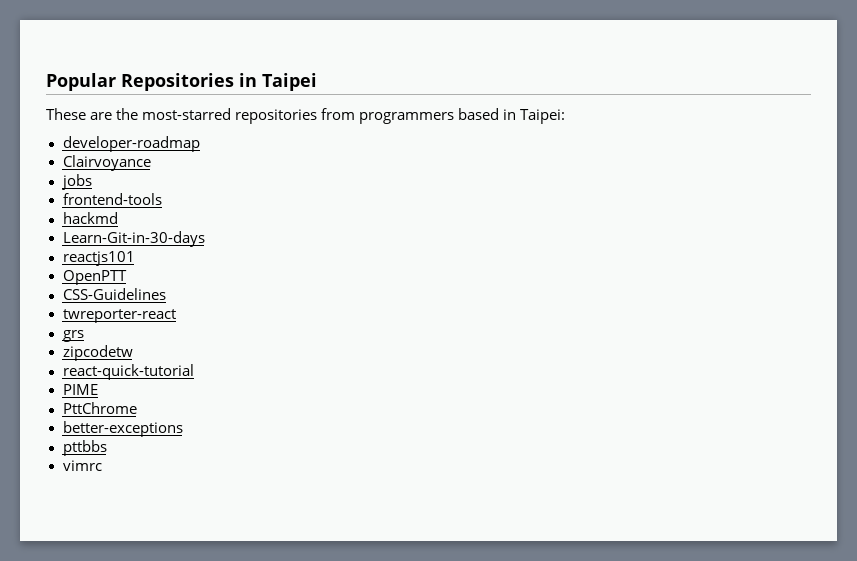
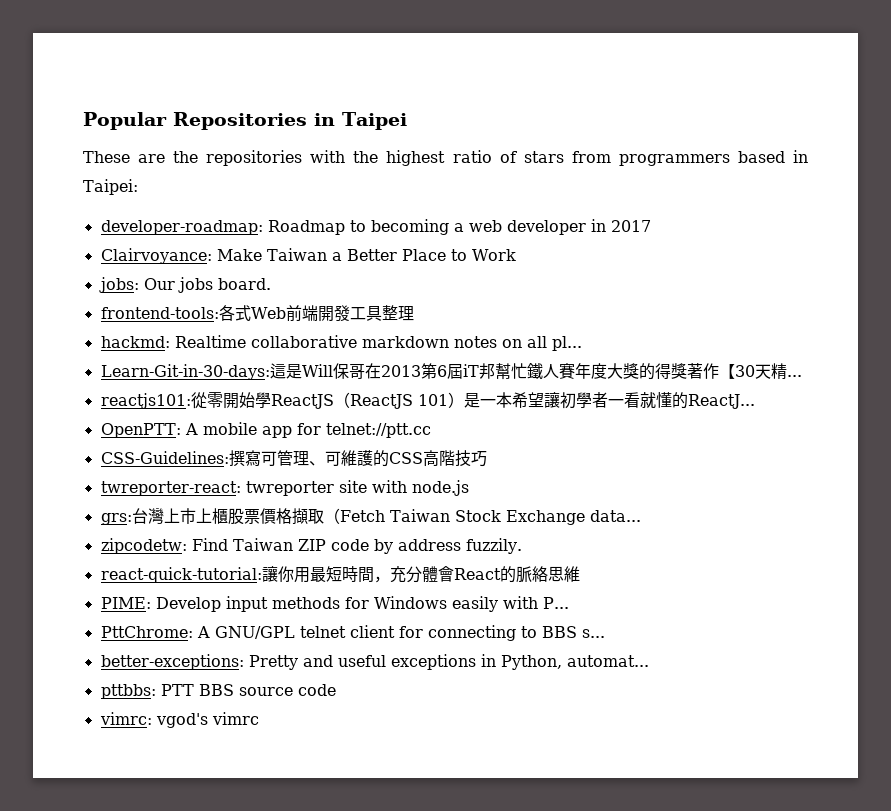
- These are the most-starred repositories from programmers based in Taipei:
+ These are the repositories with the highest ratio of stars from programmers based in Taipei:
- developer-roadmap
- Clairvoyance
- jobs
- frontend-tools
- hackmd
- Learn-Git-in-30-days
- reactjs101
- OpenPTT
- CSS-Guidelines
- twreporter-react
- grs
- zipcodetw
- react-quick-tutorial
- PIME
- PttChrome
- better-exceptions
- pttbbs
- vimrc
+ developer-roadmap: Roadmap to becoming a web developer in 2017
+ Clairvoyance: Make Taiwan a Better Place to Work
+ jobs: Our jobs board.
+ frontend-tools:各式Web前端開發工具整理
+ hackmd: Realtime collaborative markdown notes on all pl...
+ Learn-Git-in-30-days:這是Will保哥在2013第6屆iT邦幫忙鐵人賽年度大獎的得獎著作【30天精...
+ reactjs101:從零開始學ReactJS（ReactJS 101）是一本希望讓初學者一看就懂的ReactJ...
+ OpenPTT: A mobile app for telnet://ptt.cc
+ CSS-Guidelines:撰寫可管理、可維護的CSS高階技巧
+ twreporter-react: twreporter site with node.js
+ grs:台灣上市上櫃股票價格擷取（Fetch Taiwan Stock Exchange data...
+ zipcodetw: Find Taiwan ZIP code by address fuzzily.
+ react-quick-tutorial:讓你用最短時間，充分體會React的脈絡思維
+ PIME: Develop input methods for Windows easily with P...
+ PttChrome: A GNU/GPL telnet client for connecting to BBS s...
+ better-exceptions: Pretty and useful exceptions in Python, automat...
+ pttbbs: PTT BBS source code
+ vimrc: vgod's vimrc

